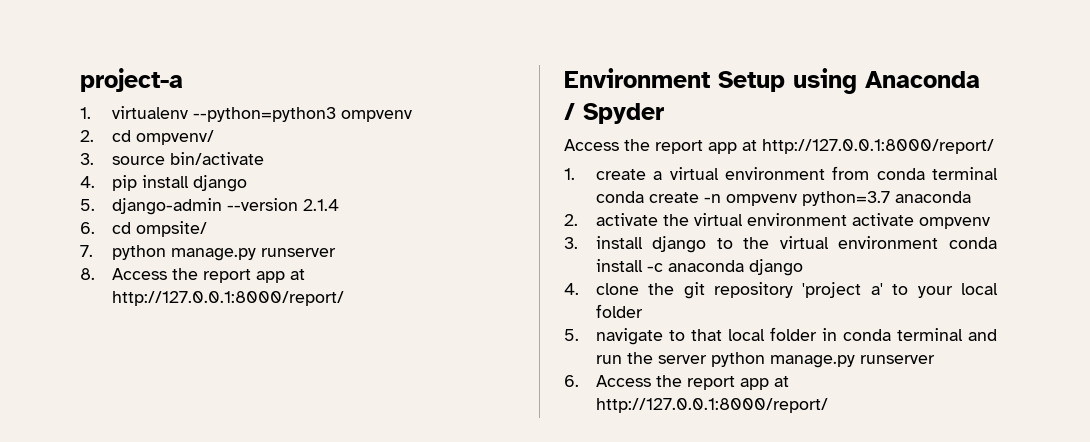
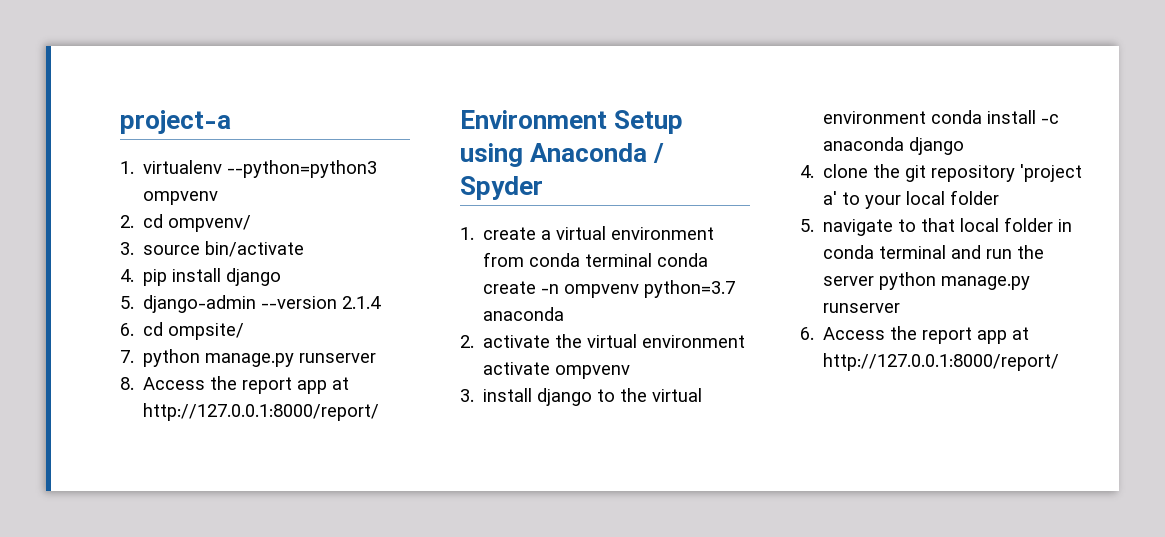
  Environment Setup using Anaconda / Spyder
- Access the report app at http://127.0.0.1:8000/report/

